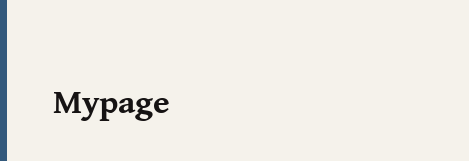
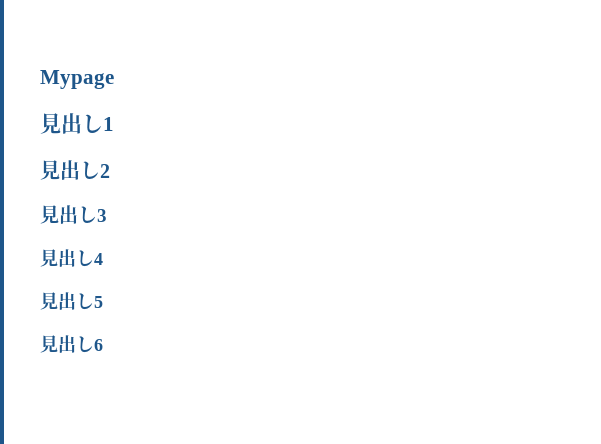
+ 見出し1
+ 見出し2
+ 見出し3
+ 見出し4
+ 見出し5
+ 見出し6

